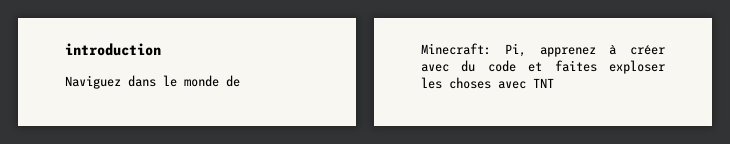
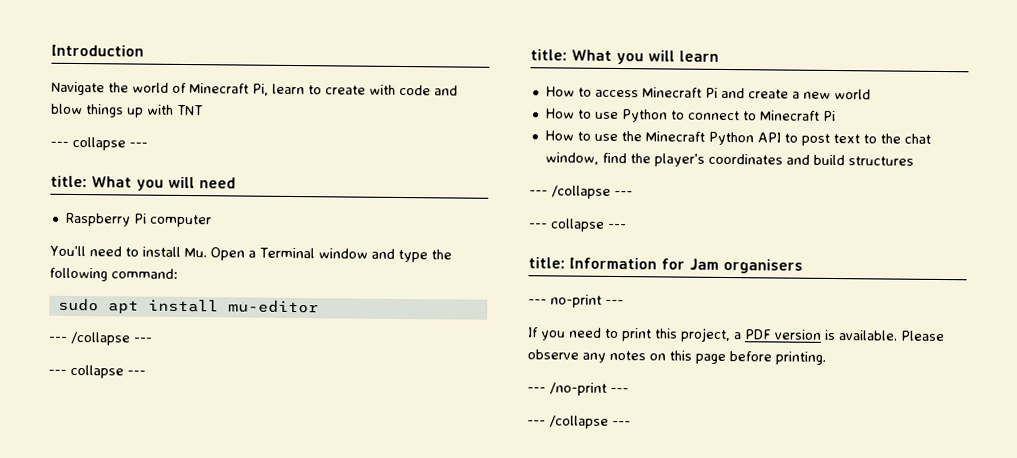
- introduction
- Naviguez dans le monde de Minecraft: Pi, apprenez à créer avec du code et faites exploser les choses avec TNT
+ Introduction
+ Navigate the world of Minecraft Pi, learn to create with code and blow things up with TNT
+ --- collapse ---
+ title: What you will need
+ Raspberry Pi computer
+ You'll need to install Mu. Open a Terminal window and type the following command:
+ sudo apt install mu-editor
+ --- /collapse ---
+ --- collapse ---
+ title: What you will learn
+ How to access Minecraft Pi and create a new world
+ How to use Python to connect to Minecraft Pi
+ How to use the Minecraft Python API to post text to the chat window, find the player's coordinates and build structures
+ --- /collapse ---
+ --- collapse ---
+ title: Information for Jam organisers
+ --- no-print ---
+ If you need to print this project, a PDF version is available. Please observe any notes on this page before printing.
+ --- /no-print ---
+ --- /collapse ---

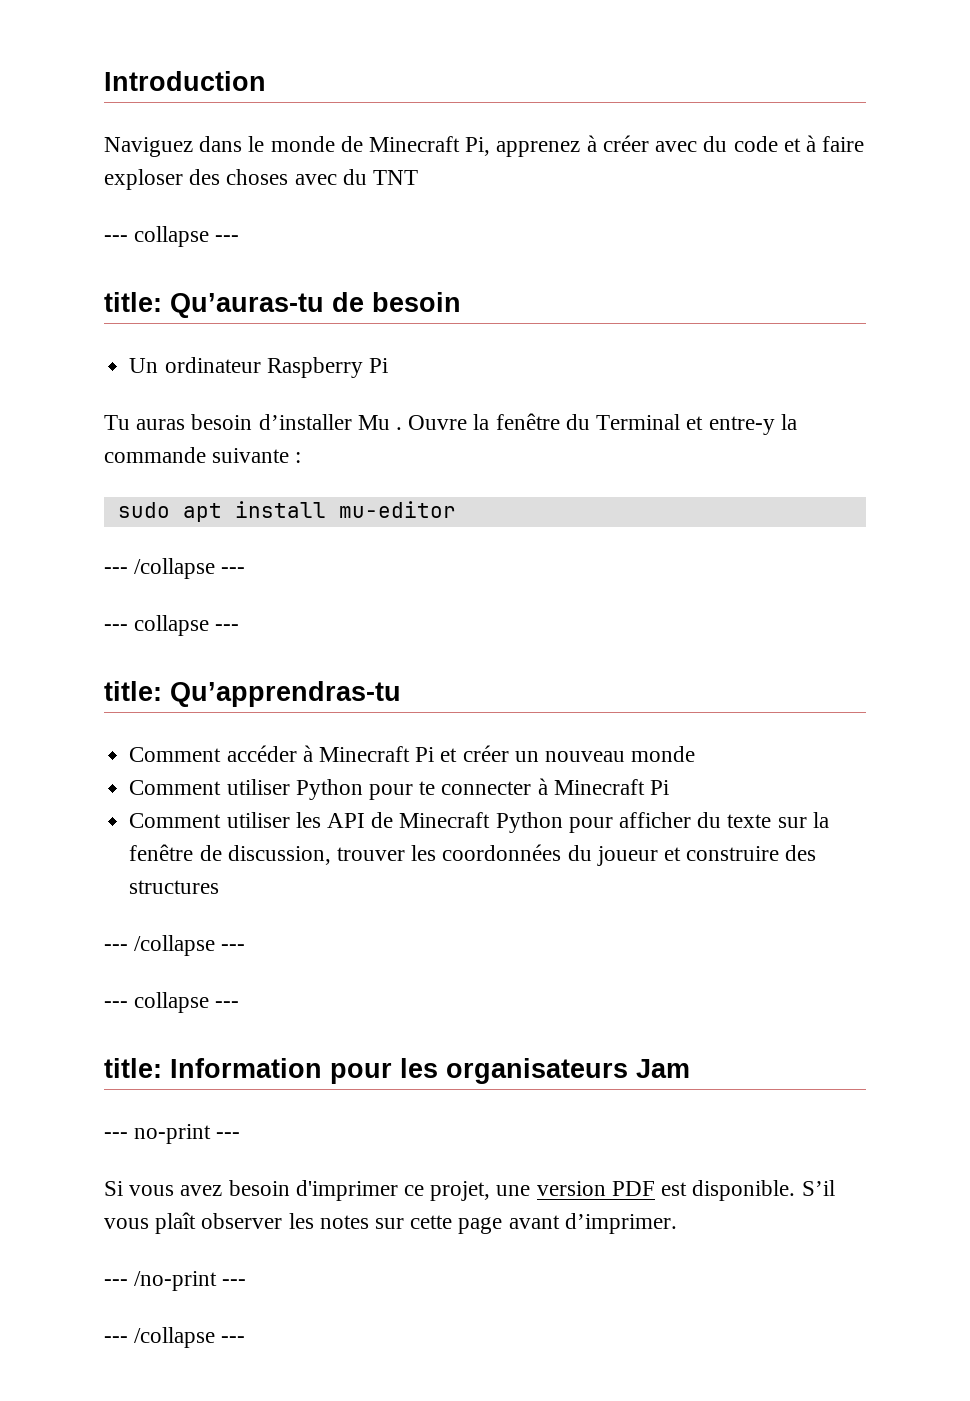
- Navigate the world of Minecraft Pi, learn to create with code and blow things up with TNT
+ Naviguez dans le monde de Minecraft Pi, apprenez à créer avec du code et à faire exploser des choses avec du TNT
- title: What you will need
- Raspberry Pi computer
- You'll need to install Mu. Open a Terminal window and type the following command:
+ title: Qu’auras-tu de besoin
+ Un ordinateur Raspberry Pi
+ Tu auras besoin d’installer Mu . Ouvre la fenêtre du Terminal et entre-y la commande suivante :
- title: What you will learn
- How to access Minecraft Pi and create a new world
- How to use Python to connect to Minecraft Pi
- How to use the Minecraft Python API to post text to the chat window, find the player's coordinates and build structures
+ title: Qu’apprendras-tu
+ Comment accéder à Minecraft Pi et créer un nouveau monde
+ Comment utiliser Python pour te connecter à Minecraft Pi
+ Comment utiliser les API de Minecraft Python pour afficher du texte sur la fenêtre de discussion, trouver les coordonnées du joueur et construire des structures
- title: Information for Jam organisers
+ title: Information pour les organisateurs Jam
- If you need to print this project, a PDF version is available. Please observe any notes on this page before printing.
+ Si vous avez besoin d'imprimer ce projet, une version PDF est disponible. S’il vous plaît observer les notes sur cette page avant d’imprimer.

